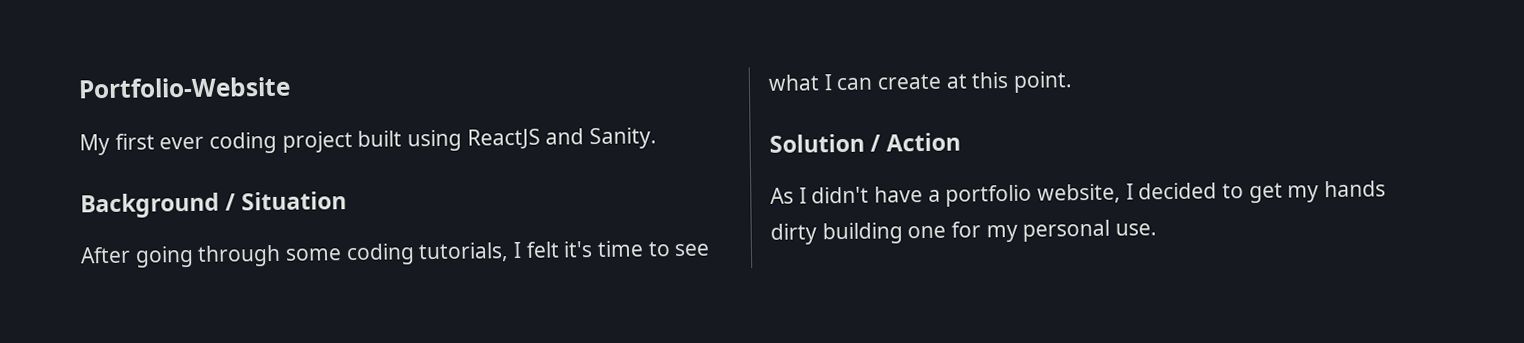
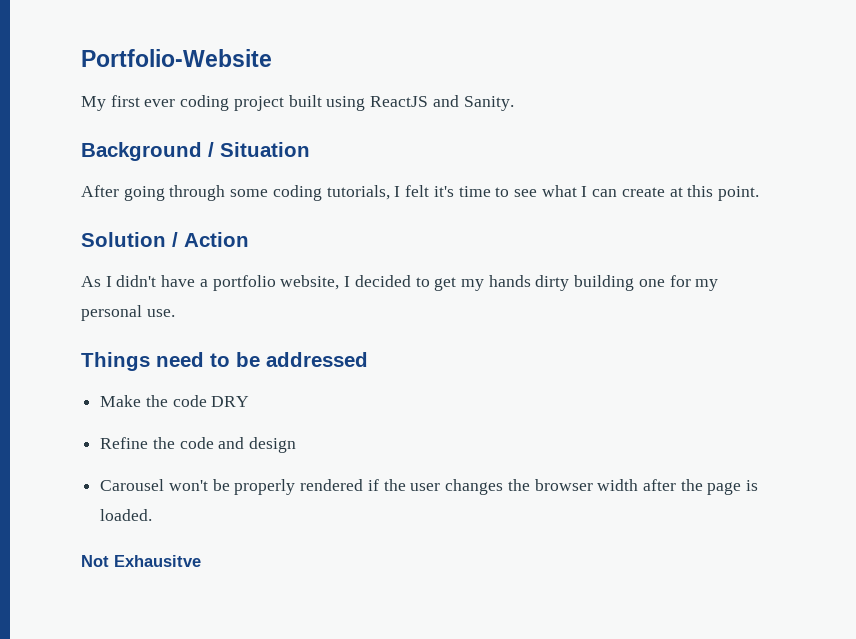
+ Things need to be addressed
+ Make the code DRY
+ Refine the code and design
+ Carousel won't be properly rendered if the user changes the browser width after the page is loaded.
+ Not Exhausitve

